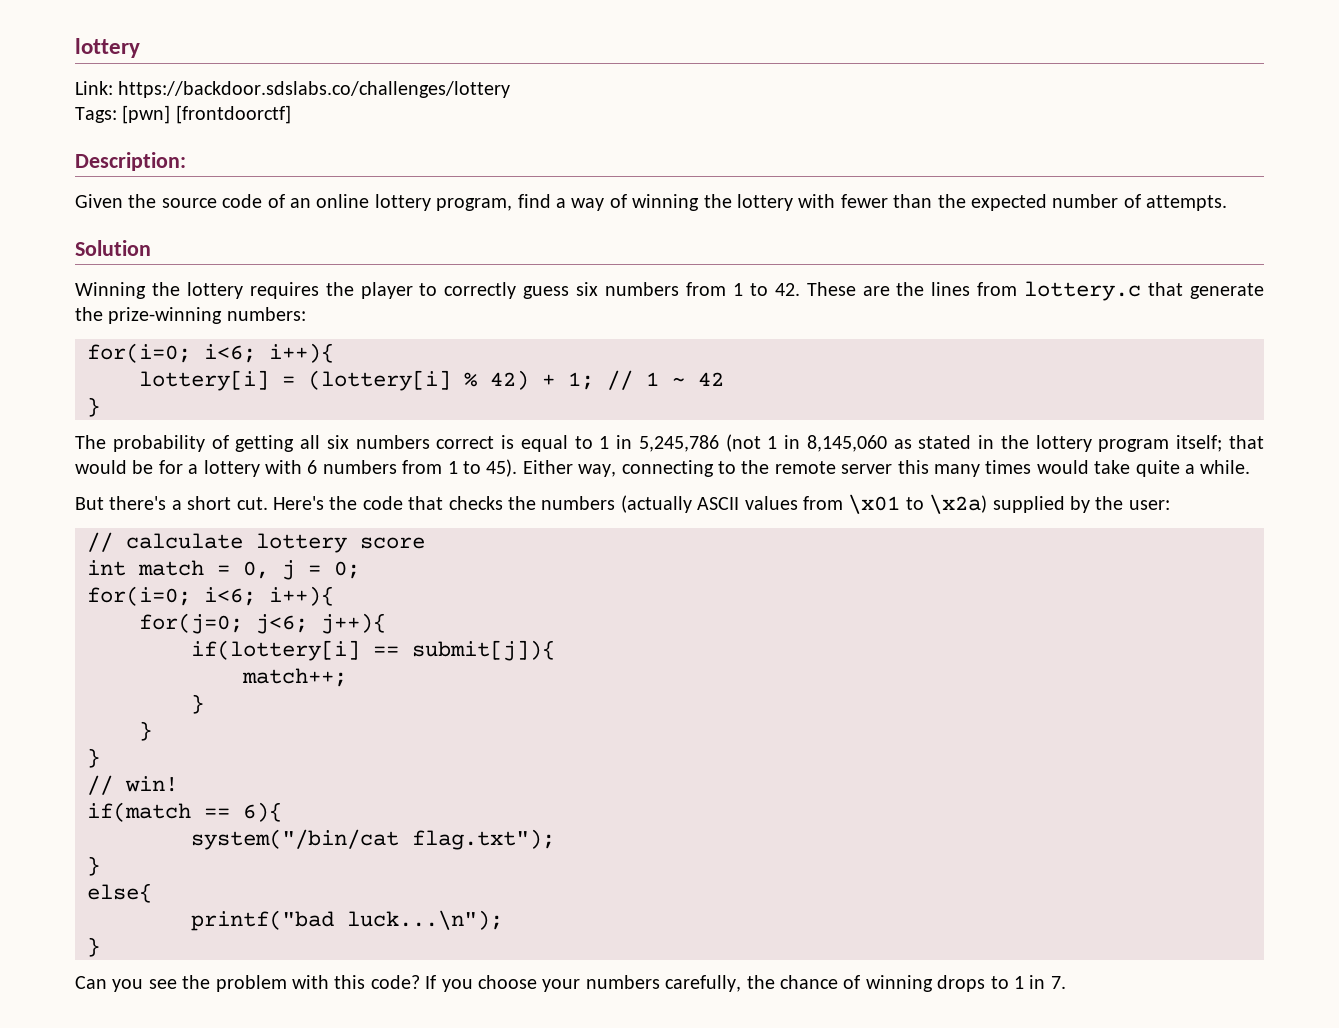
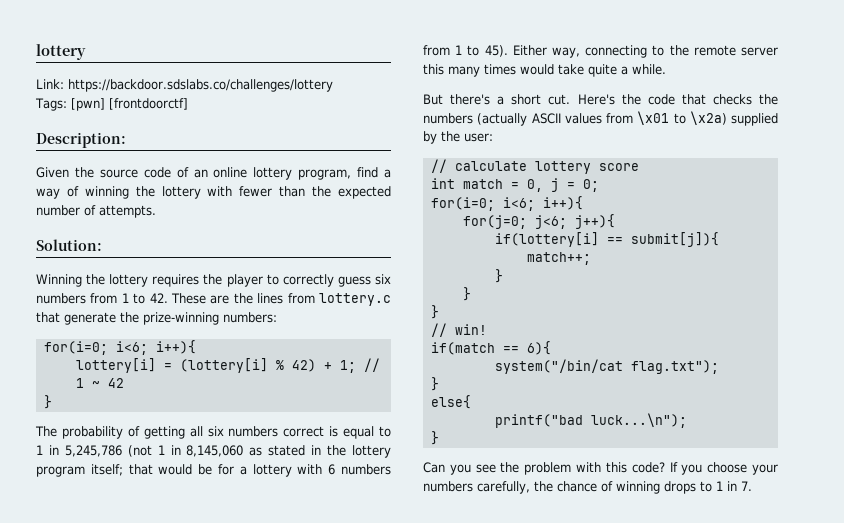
- Solution
+ Solution:

